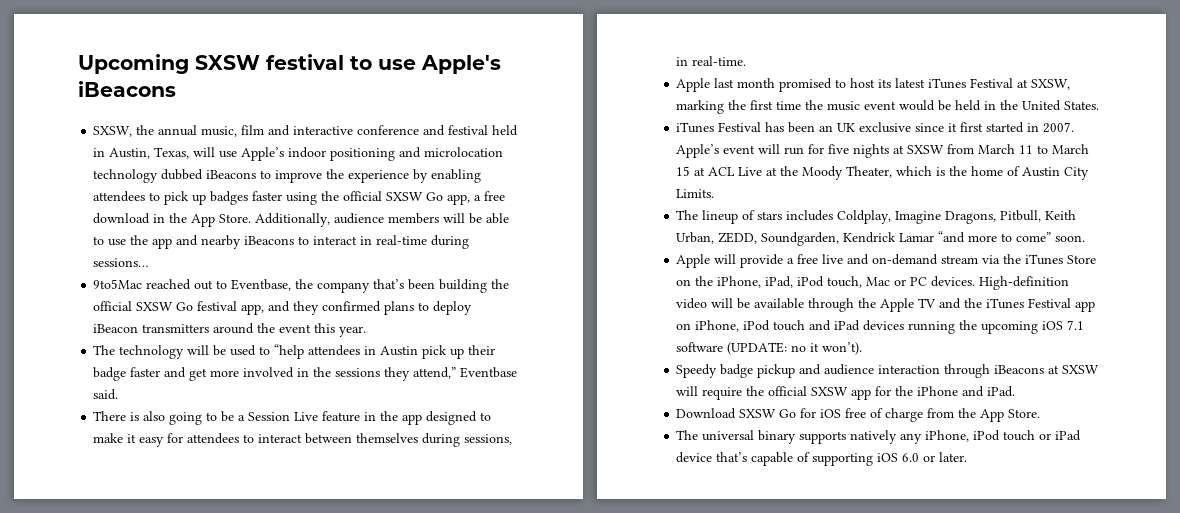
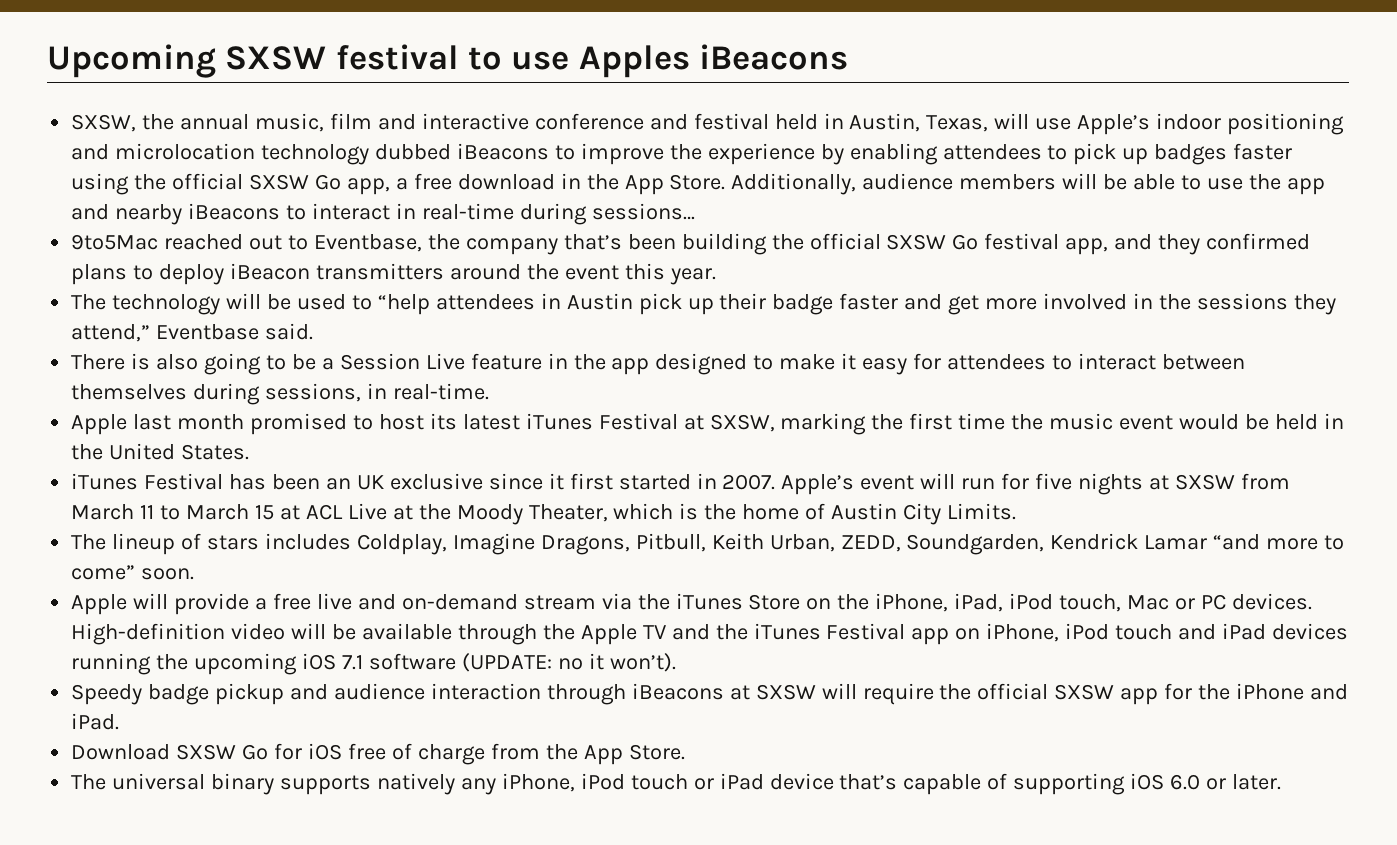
- Upcoming SXSW festival to use Apple's iBeacons
+ Upcoming SXSW festival to use Apples iBeacons

